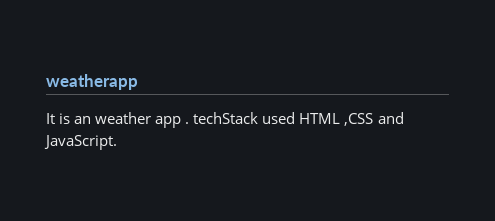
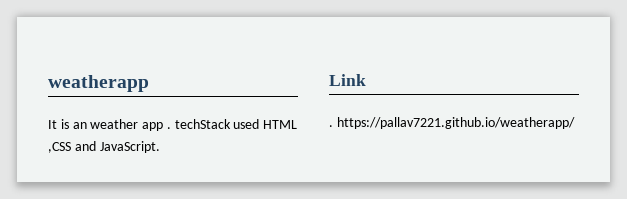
+ Link
+ . https://pallav7221.github.io/weatherapp/

